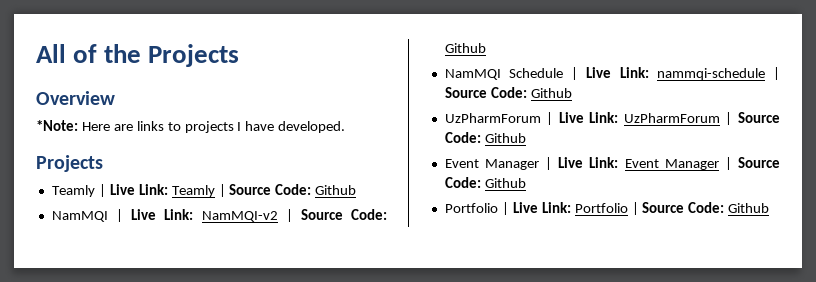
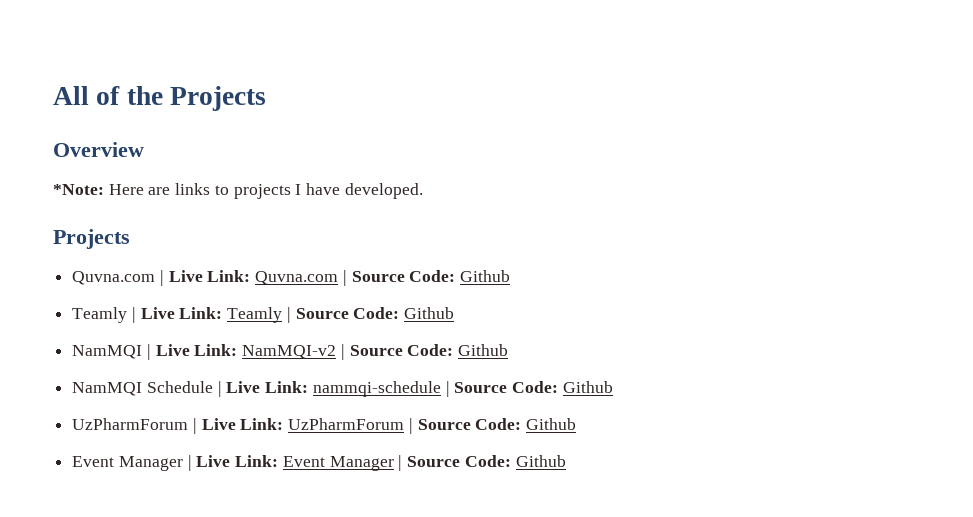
+ Quvna.com | Live Link: Quvna.com | Source Code: Github
- Portfolio | Live Link: Portfolio | Source Code: Github

